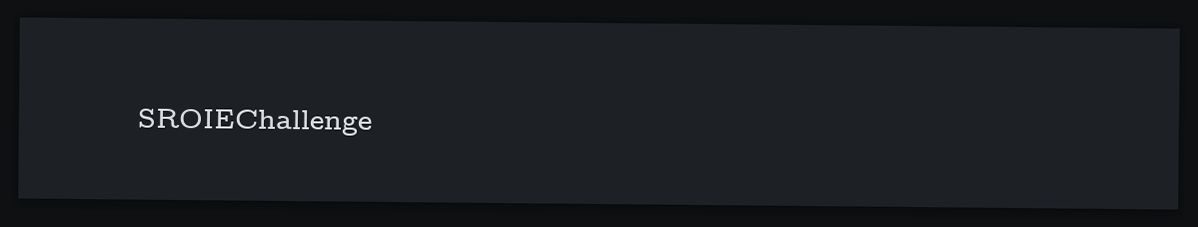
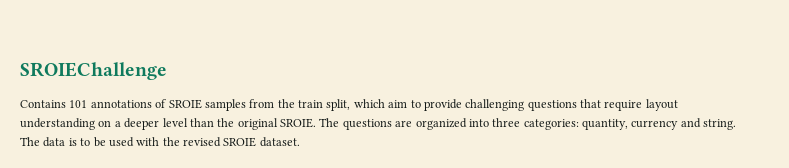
+ Contains 101 annotations of SROIE samples from the train split, which aim to provide challenging questions that require layout understanding on a deeper level than the original SROIE. The questions are organized into three categories: quantity, currency and string. The data is to be used with the revised SROIE dataset.

